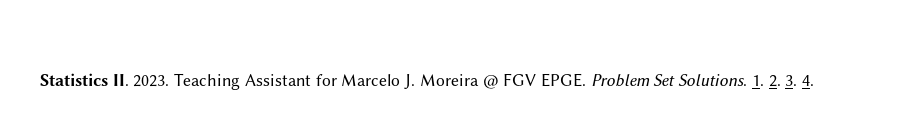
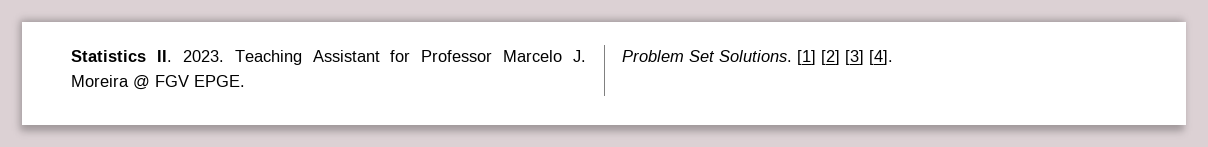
- Teaching Assistant for Marcelo J. Moreira @ FGV EPGE. Problem Set Solutions.
+ Teaching Assistant for Professor Marcelo J. Moreira @ FGV EPGE.
+ Problem Set Solutions.
- 1. 2. 3. 4.
+ [1] [2] [3] [4].

